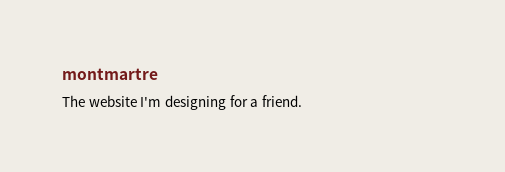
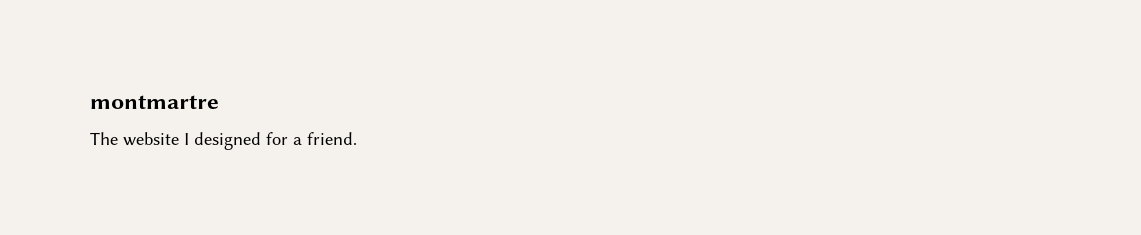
- The website I'm designing for a friend.
+ The website I designed for a friend.

